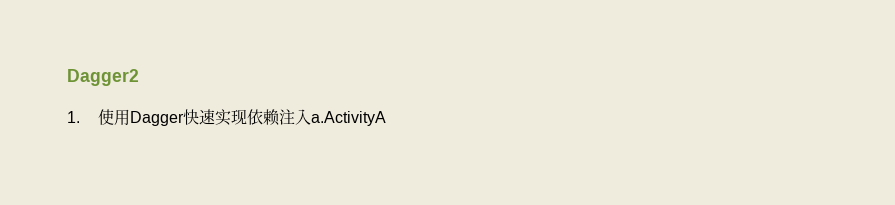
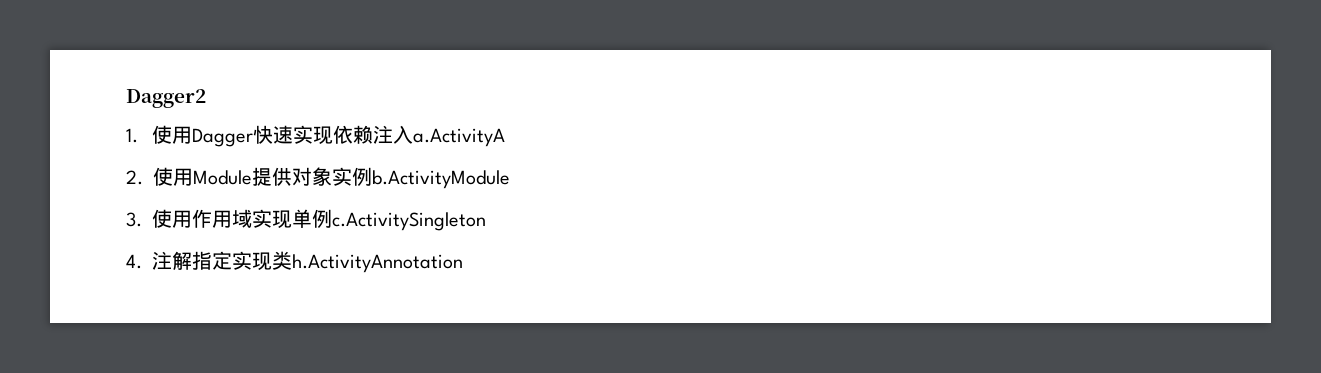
+ 2.使用Module提供对象实例b.ActivityModule
+ 3.使用作用域实现单例c.ActivitySingleton
+ 4.注解指定实现类h.ActivityAnnotation

